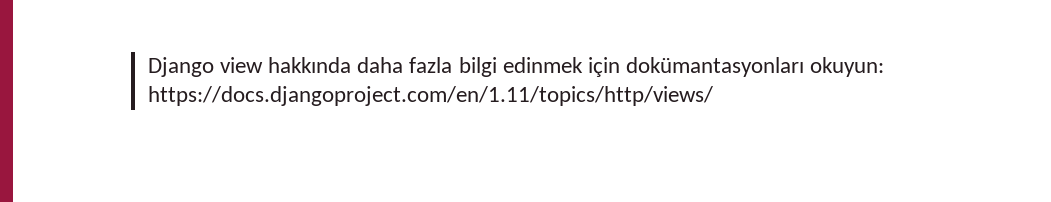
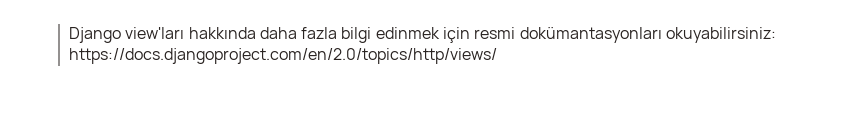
- Django view hakkında daha fazla bilgi edinmek için dokümantasyonları okuyun: https://docs.djangoproject.com/en/1.11/topics/http/views/
+ Django view'ları hakkında daha fazla bilgi edinmek için resmi dokümantasyonları okuyabilirsiniz: https://docs.djangoproject.com/en/2.0/topics/http/views/

